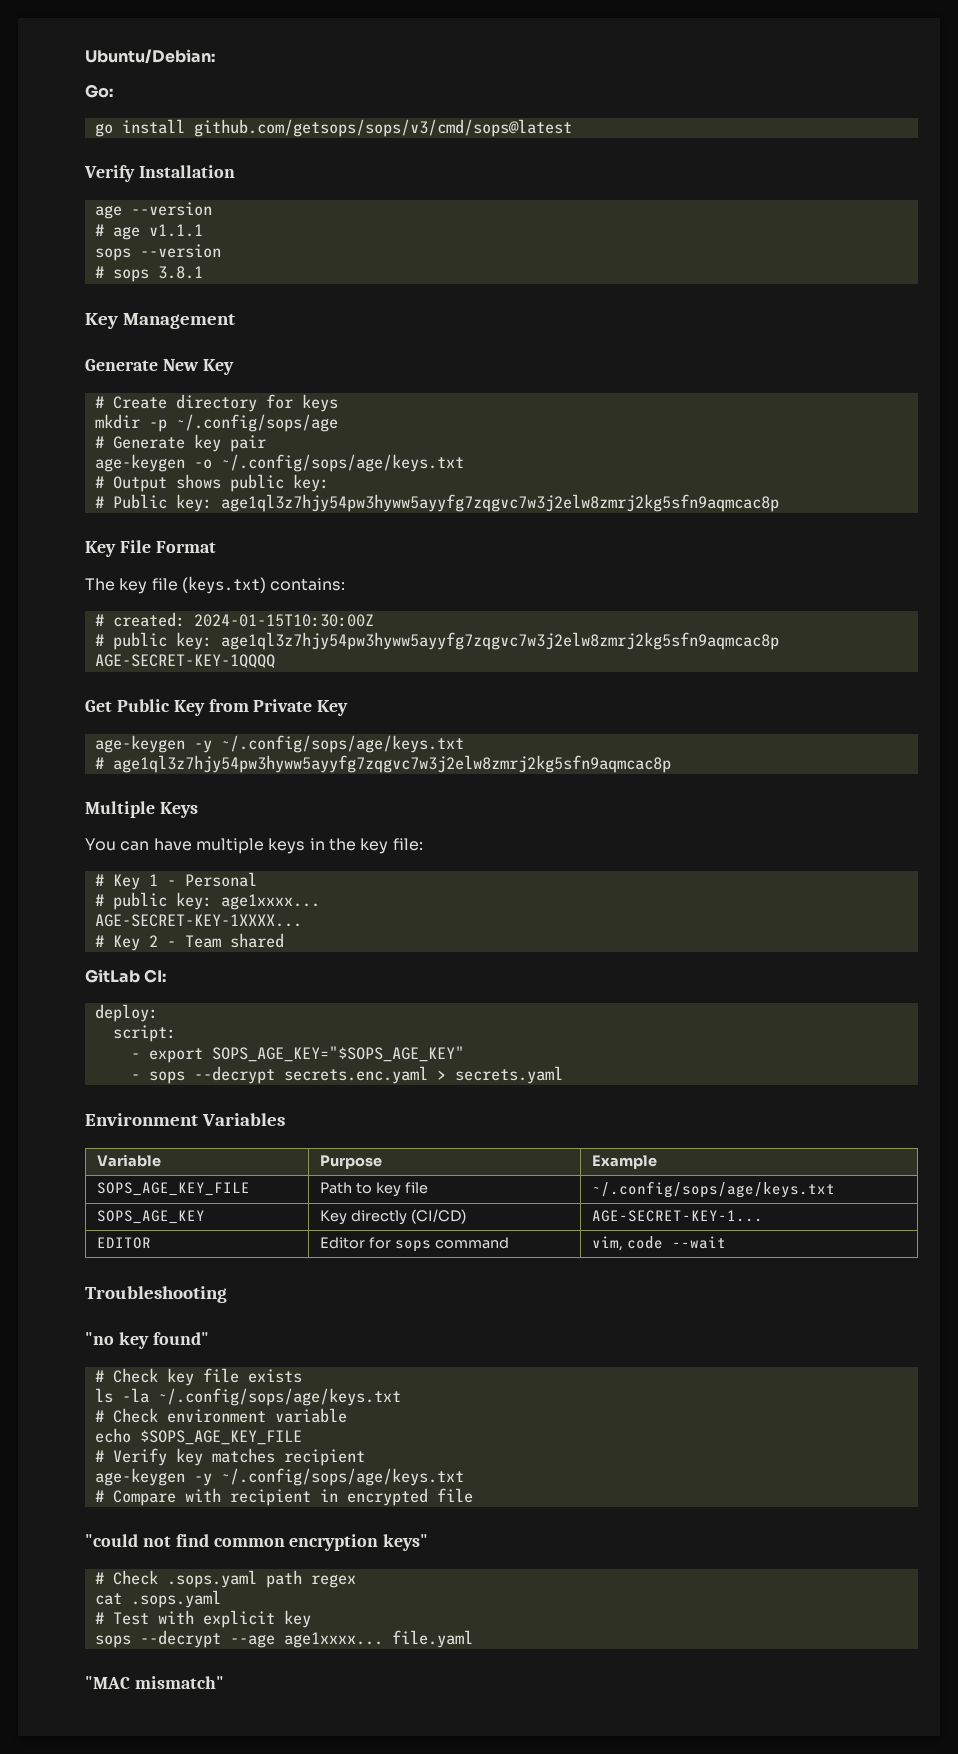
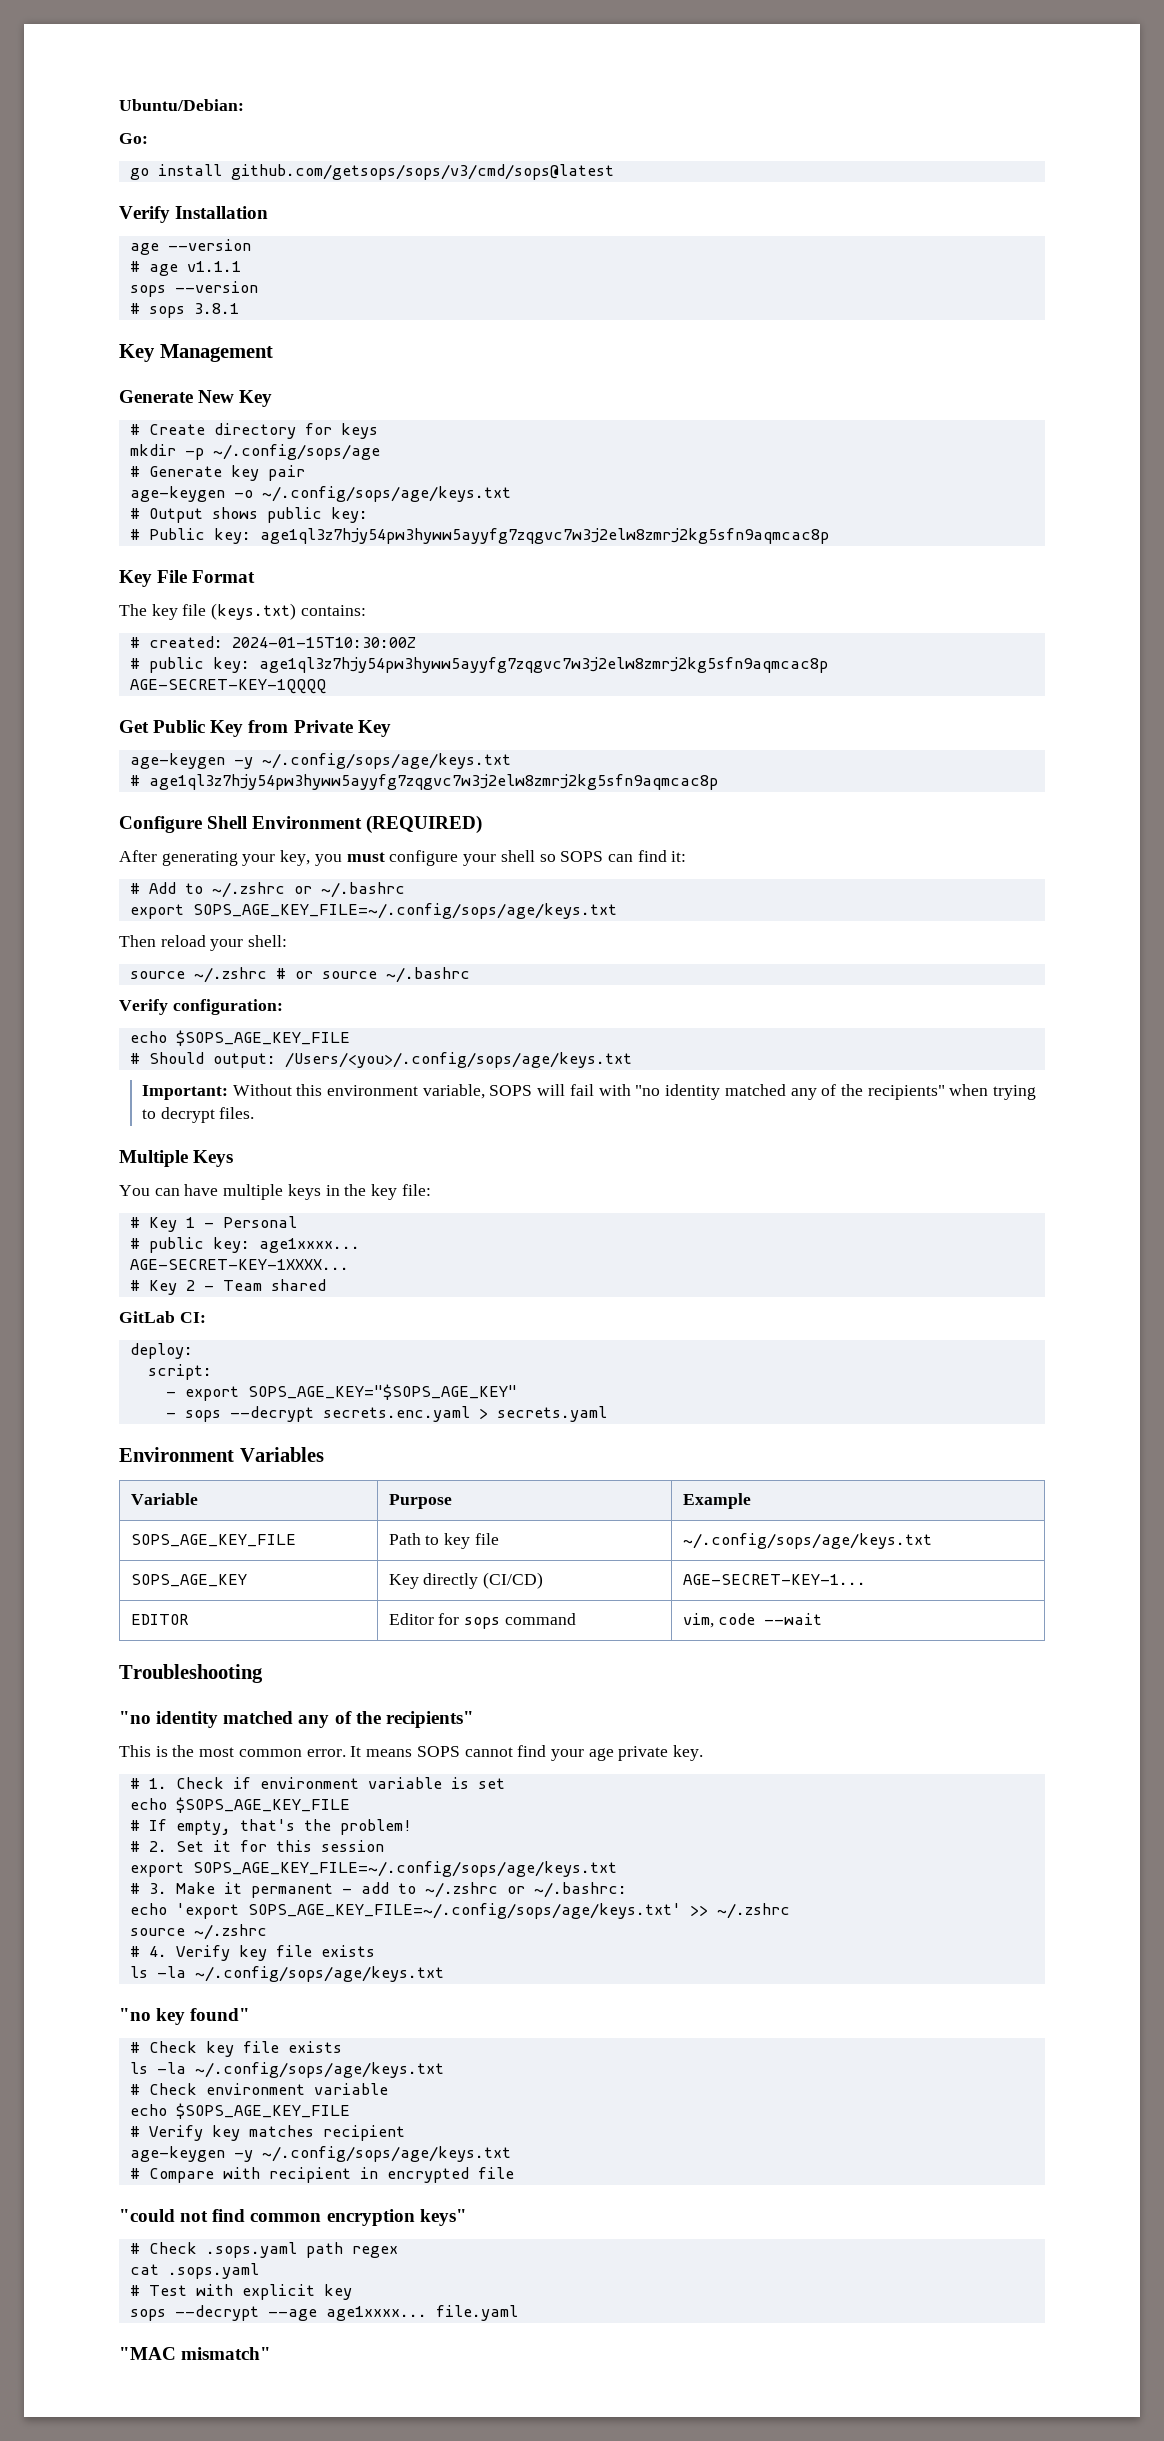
+ Configure Shell Environment (REQUIRED)
+ After generating your key, you must configure your shell so SOPS can find it:
+ # Add to ~/.zshrc or ~/.bashrc
+ export SOPS_AGE_KEY_FILE=~/.config/sops/age/keys.txt
+ Then reload your shell:
+ source ~/.zshrc # or source ~/.bashrc
+ Verify configuration:
+ echo $SOPS_AGE_KEY_FILE
+ # Should output: /Users/<you>/.config/sops/age/keys.txt
+ Important: Without this environment variable, SOPS will fail with "no identity matched any of the recipients" when trying to decrypt files.
  Troubleshooting
+ "no identity matched any of the recipients"
+ This is the most common error. It means SOPS cannot find your age private key.
+ # 1. Check if environment variable is set
+ echo $SOPS_AGE_KEY_FILE
+ # If empty, that's the problem!
+ # 2. Set it for this session
+ export SOPS_AGE_KEY_FILE=~/.config/sops/age/keys.txt
+ # 3. Make it permanent - add to ~/.zshrc or ~/.bashrc:
+ echo 'export SOPS_AGE_KEY_FILE=~/.config/sops/age/keys.txt' >> ~/.zshrc
+ source ~/.zshrc
+ # 4. Verify key file exists
+ ls -la ~/.config/sops/age/keys.txt

